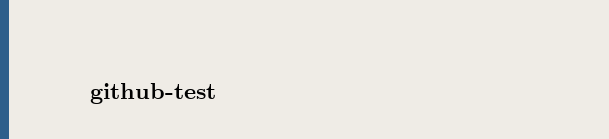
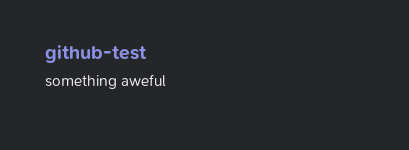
+ something aweful

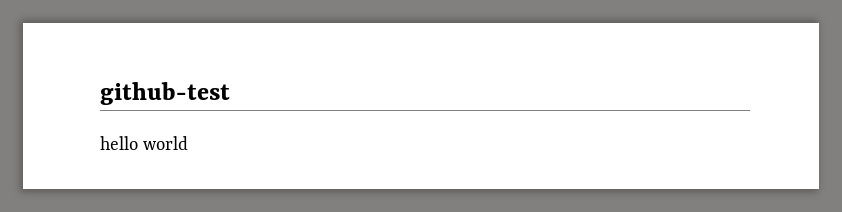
- something aweful
+ hello world

